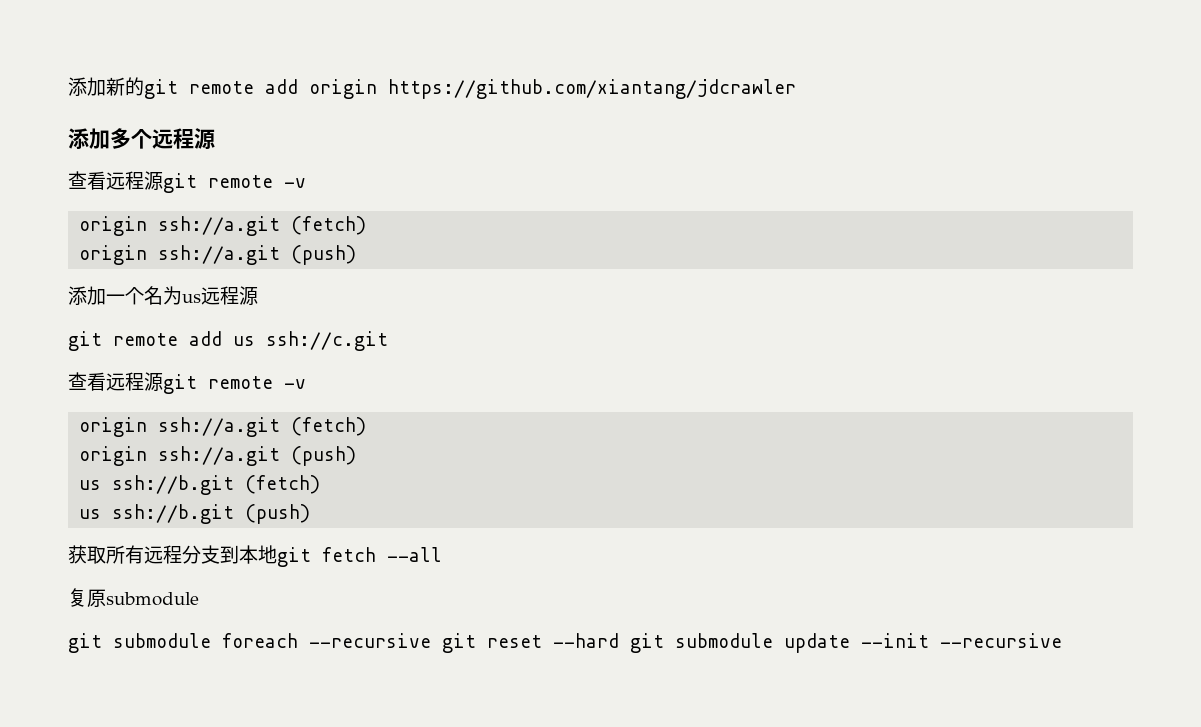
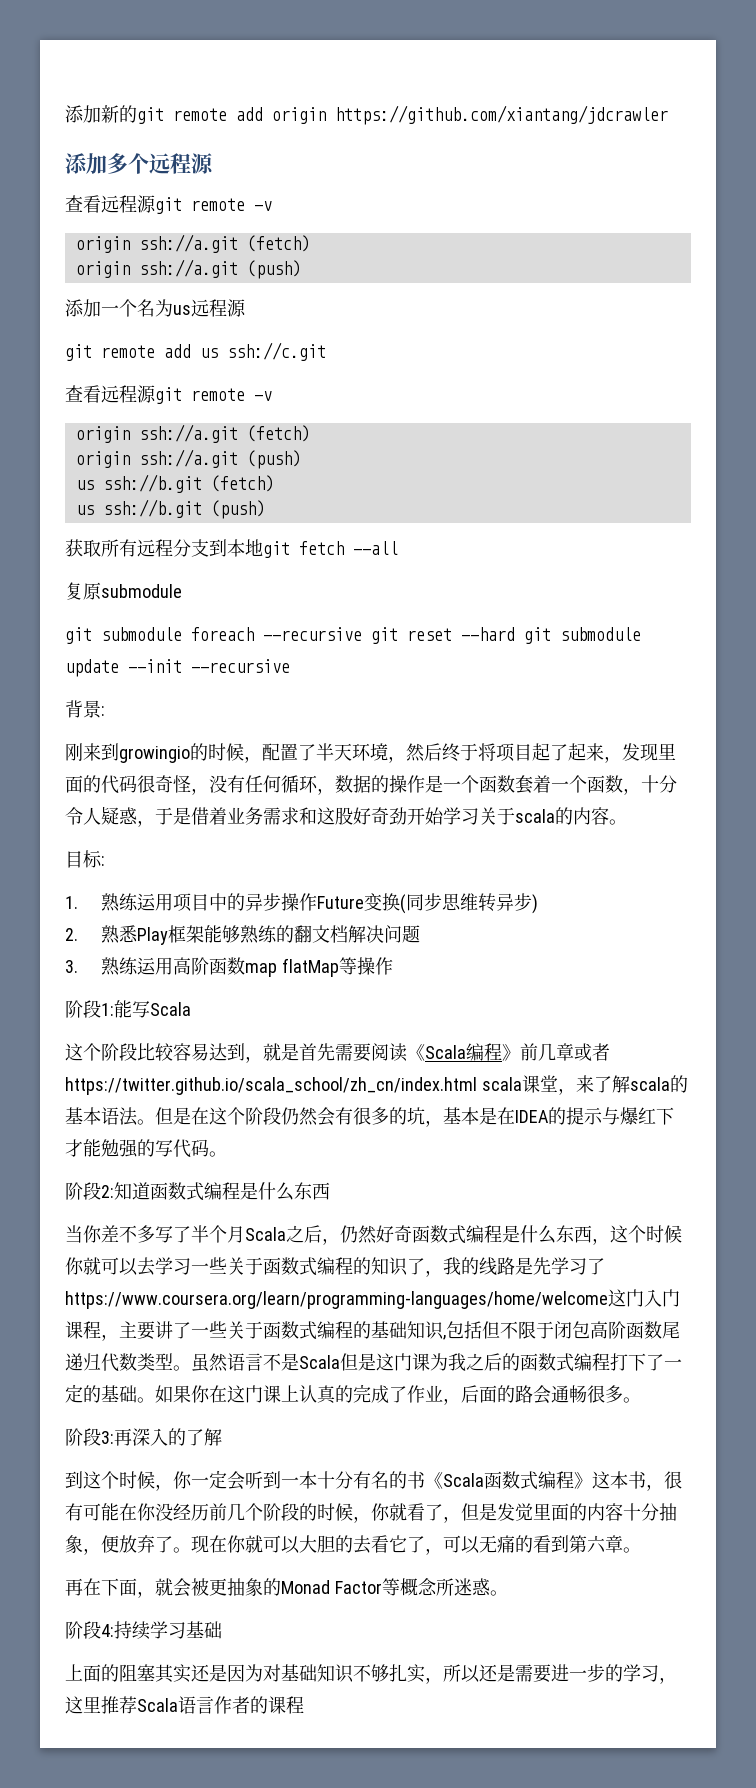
+ 背景:
+ 刚来到growingio的时候，配置了半天环境，然后终于将项目起了起来，发现里面的代码很奇怪，没有任何循环，数据的操作是一个函数套着一个函数，十分令人疑惑，于是借着业务需求和这股好奇劲开始学习关于scala的内容。
+ 目标:
+ 1.熟练运用项目中的异步操作Future变换(同步思维转异步)
+ 2.熟悉Play框架能够熟练的翻文档解决问题
+ 3.熟练运用高阶函数map flatMap等操作
+ 阶段1:能写Scala
+ 这个阶段比较容易达到，就是首先需要阅读《Scala编程》前几章或者https://twitter.github.io/scala_school/zh_cn/index.html scala课堂，来了解scala的基本语法。但是在这个阶段仍然会有很多的坑，基本是在IDEA的提示与爆红下才能勉强的写代码。
+ 阶段2:知道函数式编程是什么东西
+ 当你差不多写了半个月Scala之后，仍然好奇函数式编程是什么东西，这个时候你就可以去学习一些关于函数式编程的知识了，我的线路是先学习了https://www.coursera.org/learn/programming-languages/home/welcome这门入门课程，主要讲了一些关于函数式编程的基础知识,包括但不限于闭包高阶函数尾递归代数类型。虽然语言不是Scala但是这门课为我之后的函数式编程打下了一定的基础。如果你在这门课上认真的完成了作业，后面的路会通畅很多。
+ 阶段3:再深入的了解
+ 到这个时候，你一定会听到一本十分有名的书《Scala函数式编程》这本书，很有可能在你没经历前几个阶段的时候，你就看了，但是发觉里面的内容十分抽象，便放弃了。现在你就可以大胆的去看它了，可以无痛的看到第六章。
+ 再在下面，就会被更抽象的Monad Factor等概念所迷惑。
+ 阶段4:持续学习基础
+ 上面的阻塞其实还是因为对基础知识不够扎实，所以还是需要进一步的学习，这里推荐Scala语言作者的课程

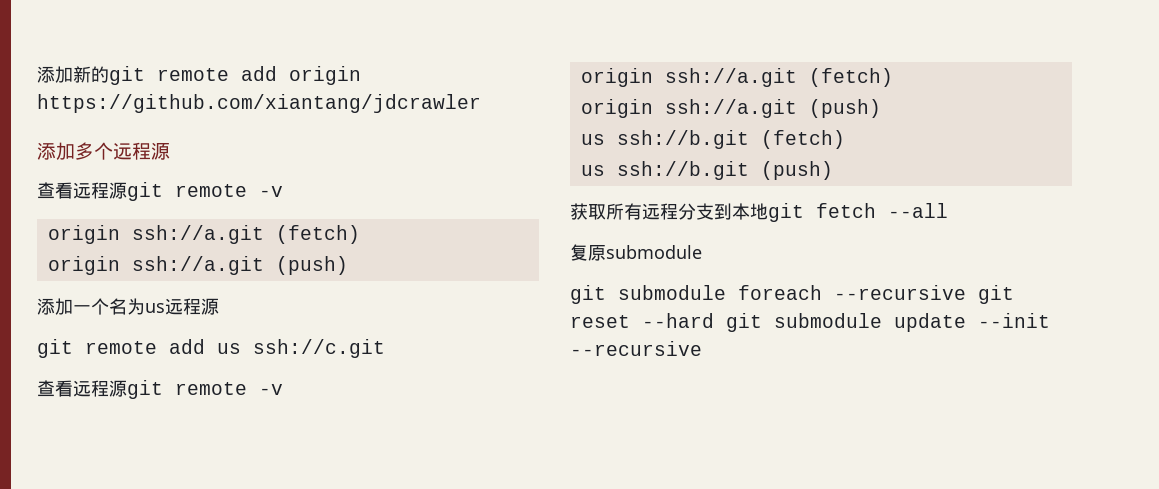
- 背景:
- 刚来到growingio的时候，配置了半天环境，然后终于将项目起了起来，发现里面的代码很奇怪，没有任何循环，数据的操作是一个函数套着一个函数，十分令人疑惑，于是借着业务需求和这股好奇劲开始学习关于scala的内容。
- 目标:
- 1.熟练运用项目中的异步操作Future变换(同步思维转异步)
- 2.熟悉Play框架能够熟练的翻文档解决问题
- 3.熟练运用高阶函数map flatMap等操作
- 阶段1:能写Scala
- 这个阶段比较容易达到，就是首先需要阅读《Scala编程》前几章或者https://twitter.github.io/scala_school/zh_cn/index.html scala课堂，来了解scala的基本语法。但是在这个阶段仍然会有很多的坑，基本是在IDEA的提示与爆红下才能勉强的写代码。
- 阶段2:知道函数式编程是什么东西
- 当你差不多写了半个月Scala之后，仍然好奇函数式编程是什么东西，这个时候你就可以去学习一些关于函数式编程的知识了，我的线路是先学习了https://www.coursera.org/learn/programming-languages/home/welcome这门入门课程，主要讲了一些关于函数式编程的基础知识,包括但不限于闭包高阶函数尾递归代数类型。虽然语言不是Scala但是这门课为我之后的函数式编程打下了一定的基础。如果你在这门课上认真的完成了作业，后面的路会通畅很多。
- 阶段3:再深入的了解
- 到这个时候，你一定会听到一本十分有名的书《Scala函数式编程》这本书，很有可能在你没经历前几个阶段的时候，你就看了，但是发觉里面的内容十分抽象，便放弃了。现在你就可以大胆的去看它了，可以无痛的看到第六章。
- 再在下面，就会被更抽象的Monad Factor等概念所迷惑。
- 阶段4:持续学习基础
- 上面的阻塞其实还是因为对基础知识不够扎实，所以还是需要进一步的学习，这里推荐Scala语言作者的课程

